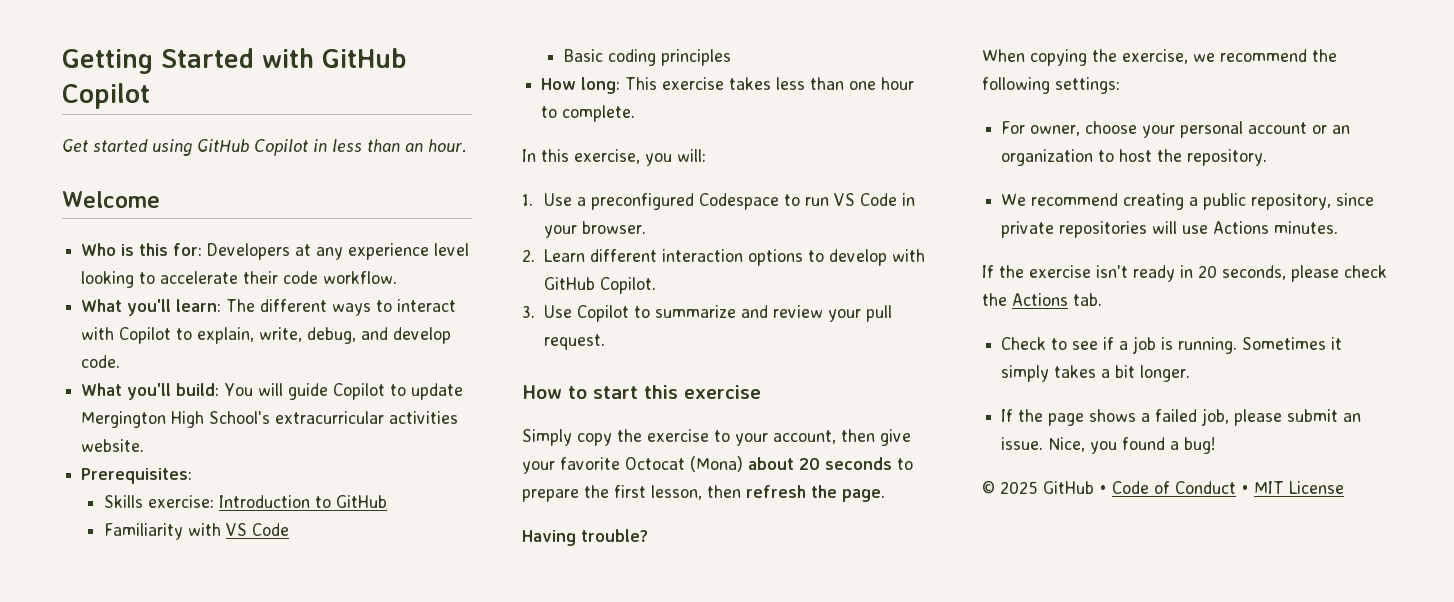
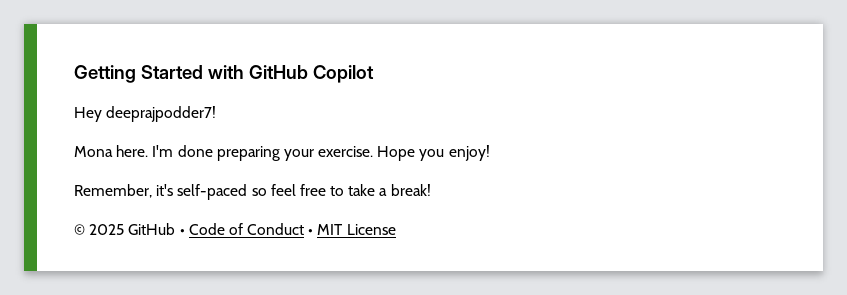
- Get started using GitHub Copilot in less than an hour.
- Welcome
- Who is this for: Developers at any experience level looking to accelerate their code workflow.
- What you'll learn: The different ways to interact with Copilot to explain, write, debug, and develop code.
- What you'll build: You will guide Copilot to update Mergington High School's extracurricular activities website.
- Prerequisites:
- Skills exercise: Introduction to GitHub
- Familiarity with VS Code
- Basic coding principles
- How long: This exercise takes less than one hour to complete.
- In this exercise, you will:
- 1. Use a preconfigured Codespace to run VS Code in your browser.
- 2. Learn different interaction options to develop with GitHub Copilot.
- 3. Use Copilot to summarize and review your pull request.
- How to start this exercise
- Simply copy the exercise to your account, then give your favorite Octocat (Mona) about 20 seconds to prepare the first lesson, then refresh the page.
- Having trouble?
- When copying the exercise, we recommend the following settings:
- For owner, choose your personal account or an organization to host the repository.
- We recommend creating a public repository, since private repositories will use Actions minutes.
- If the exercise isn't ready in 20 seconds, please check the Actions tab.
- Check to see if a job is running. Sometimes it simply takes a bit longer.
- If the page shows a failed job, please submit an issue. Nice, you found a bug!
+ Hey deeprajpodder7!
+ Mona here. I'm done preparing your exercise. Hope you enjoy!
+ Remember, it's self-paced so feel free to take a break!

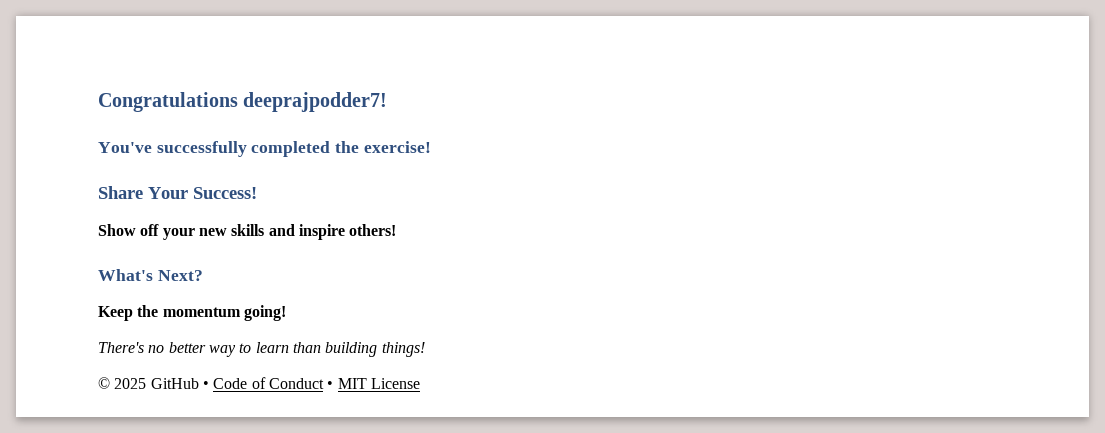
- Getting Started with GitHub Copilot
- Hey deeprajpodder7!
- Mona here. I'm done preparing your exercise. Hope you enjoy!
- Remember, it's self-paced so feel free to take a break!
+ Congratulations deeprajpodder7!
+ You've successfully completed the exercise!
+ Share Your Success!
+ Show off your new skills and inspire others!
+ What's Next?
+ Keep the momentum going!
+ There's no better way to learn than building things!

